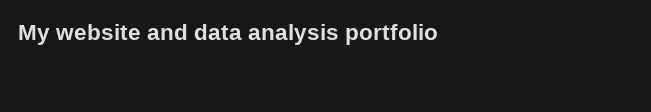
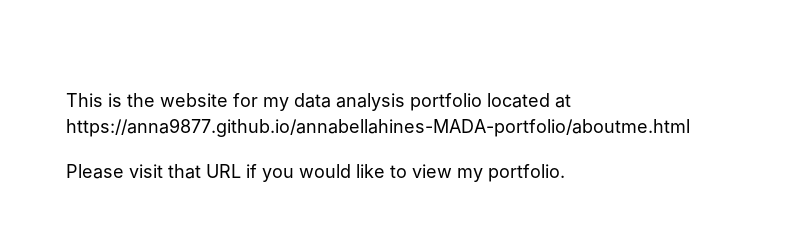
- My website and data analysis portfolio
+ This is the website for my data analysis portfolio located at https://anna9877.github.io/annabellahines-MADA-portfolio/aboutme.html
+ Please visit that URL if you would like to view my portfolio.

